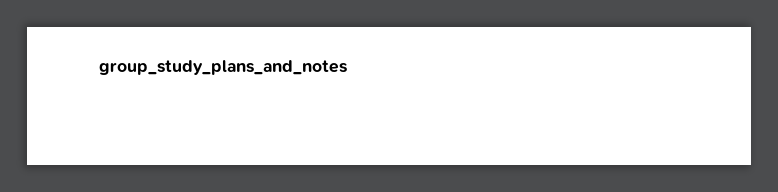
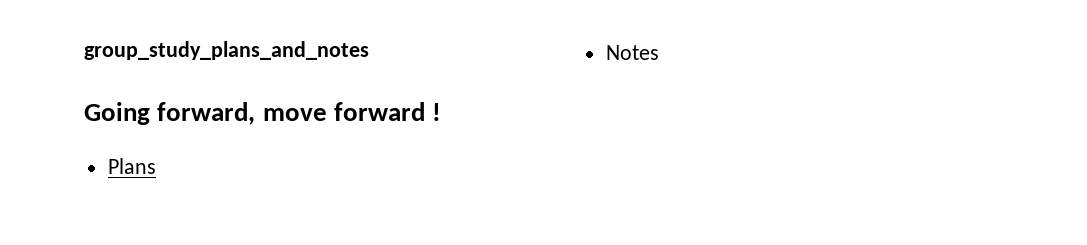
+ Going forward, move forward !
+ Plans
+ Notes

